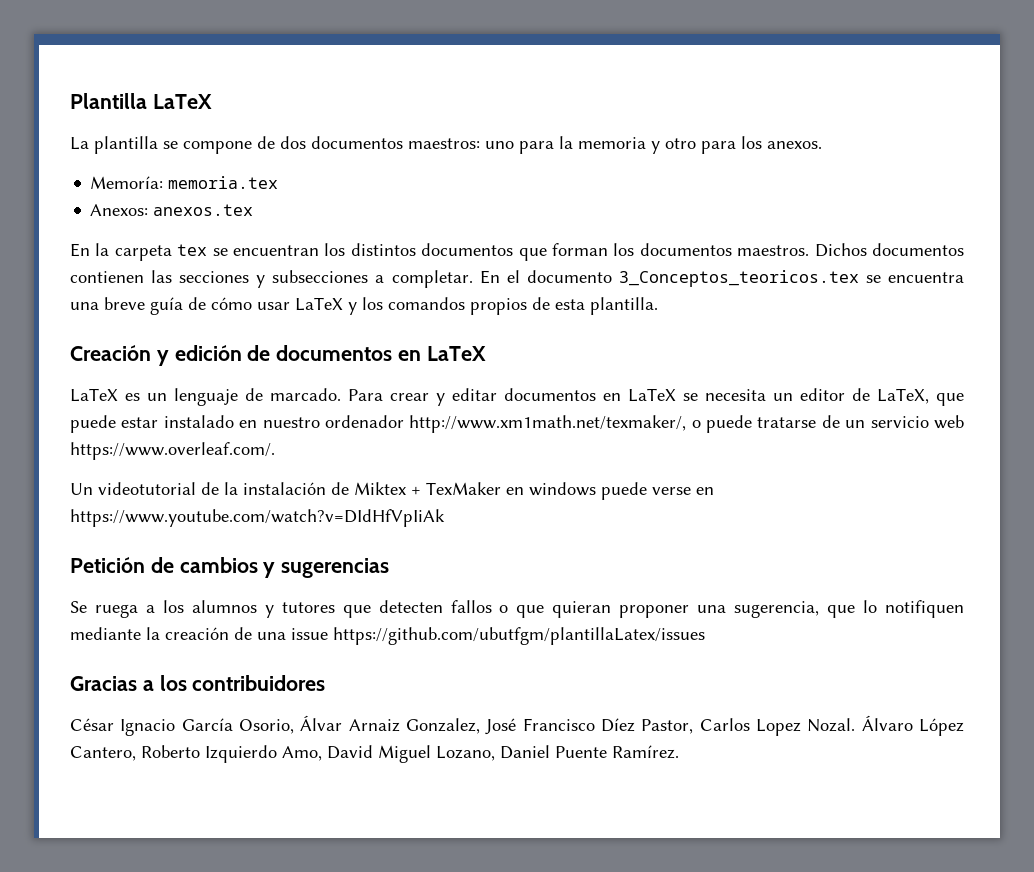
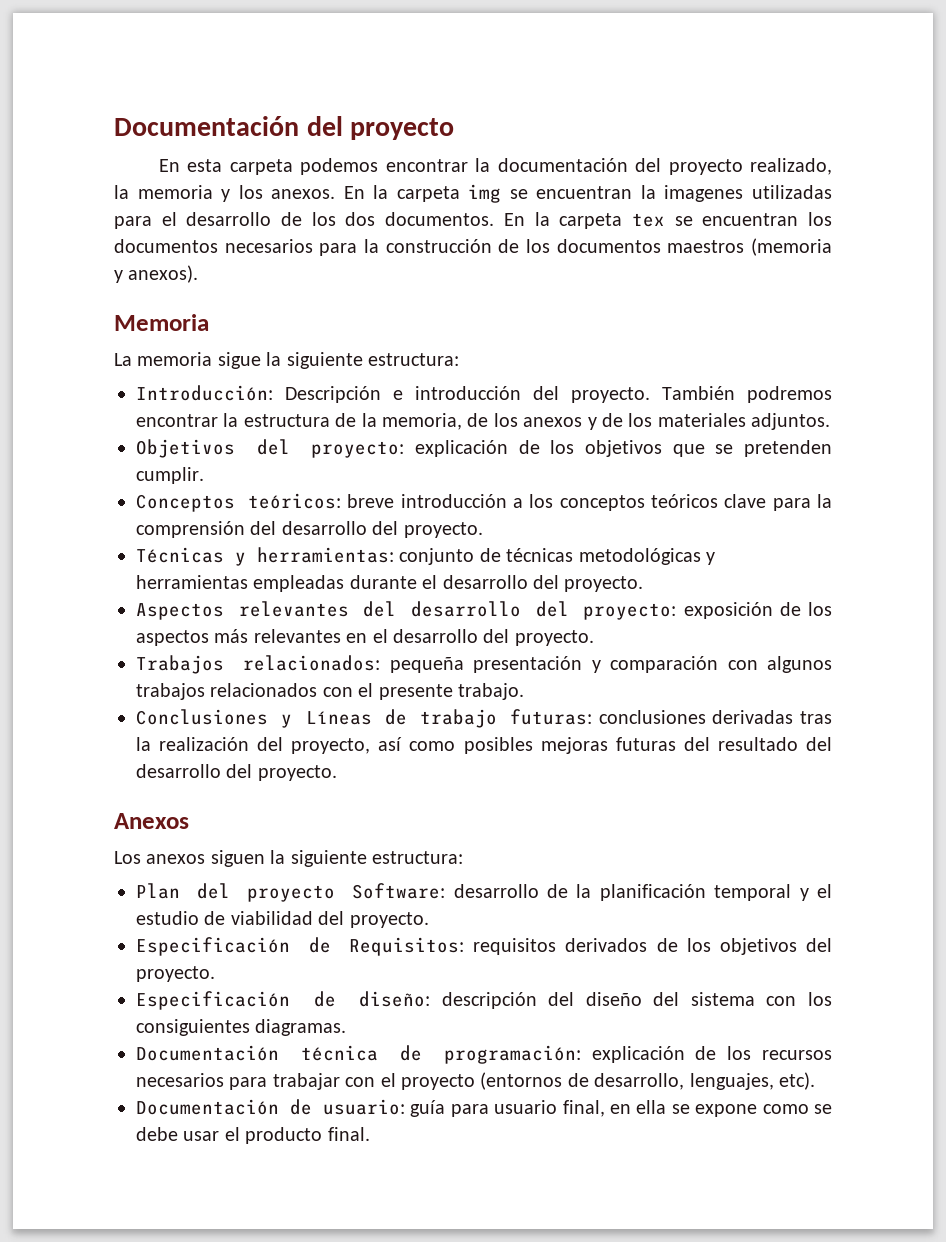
- Plantilla LaTeX
- La plantilla se compone de dos documentos maestros: uno para la memoria y otro para los anexos.
- Memoría: memoria.tex
- Anexos: anexos.tex
- En la carpeta tex se encuentran los distintos documentos que forman los documentos maestros. Dichos documentos contienen las secciones y subsecciones a completar. En el documento 3_Conceptos_teoricos.tex se encuentra una breve guía de cómo usar LaTeX y los comandos propios de esta plantilla.
- Creación y edición de documentos en LaTeX
- LaTeX es un lenguaje de marcado. Para crear y editar documentos en LaTeX se necesita un editor de LaTeX, que puede estar instalado en nuestro ordenador http://www.xm1math.net/texmaker/, o puede tratarse de un servicio web https://www.overleaf.com/.
- Un videotutorial de la instalación de Miktex + TexMaker en windows puede verse en https://www.youtube.com/watch?v=DIdHfVpIiAk
- Petición de cambios y sugerencias
- Se ruega a los alumnos y tutores que detecten fallos o que quieran proponer una sugerencia, que lo notifiquen mediante la creación de una issue https://github.com/ubutfgm/plantillaLatex/issues
- Gracias a los contribuidores
- César Ignacio García Osorio, Álvar Arnaiz Gonzalez, José Francisco Díez Pastor, Carlos Lopez Nozal. Álvaro López Cantero, Roberto Izquierdo Amo, David Miguel Lozano, Daniel Puente Ramírez.
+ Documentación del proyecto
+ En esta carpeta podemos encontrar la documentación del proyecto realizado, la memoria y los anexos. En la carpeta img se encuentran la imagenes utilizadas para el desarrollo de los dos documentos. En la carpeta tex se encuentran los documentos necesarios para la construcción de los documentos maestros (memoria y anexos).
+ Memoria
+ La memoria sigue la siguiente estructura:
+ Introducción: Descripción e introducción del proyecto. También podremos encontrar la estructura de la memoria, de los anexos y de los materiales adjuntos.
+ Objetivos del proyecto: explicación de los objetivos que se pretenden cumplir.
+ Conceptos teóricos: breve introducción a los conceptos teóricos clave para la comprensión del desarrollo del proyecto.
+ Técnicas y herramientas: conjunto de técnicas metodológicas y herramientas empleadas durante el desarrollo del proyecto.
+ Aspectos relevantes del desarrollo del proyecto: exposición de los aspectos más relevantes en el desarrollo del proyecto.
+ Trabajos relacionados: pequeña presentación y comparación con algunos trabajos relacionados con el presente trabajo.
+ Conclusiones y Líneas de trabajo futuras: conclusiones derivadas tras la realización del proyecto, así como posibles mejoras futuras del resultado del desarrollo del proyecto.
+ Anexos
+ Los anexos siguen la siguiente estructura:
+ Plan del proyecto Software: desarrollo de la planificación temporal y el estudio de viabilidad del proyecto.
+ Especificación de Requisitos: requisitos derivados de los objetivos del proyecto.
+ Especificación de diseño: descripción del diseño del sistema con los consiguientes diagramas.
+ Documentación técnica de programación: explicación de los recursos necesarios para trabajar con el proyecto (entornos de desarrollo, lenguajes, etc).
+ Documentación de usuario: guía para usuario final, en ella se expone como se debe usar el producto final.

